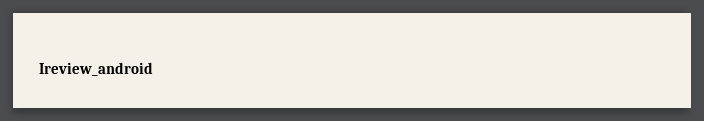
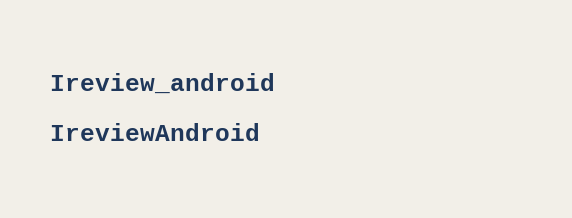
+ IreviewAndroid

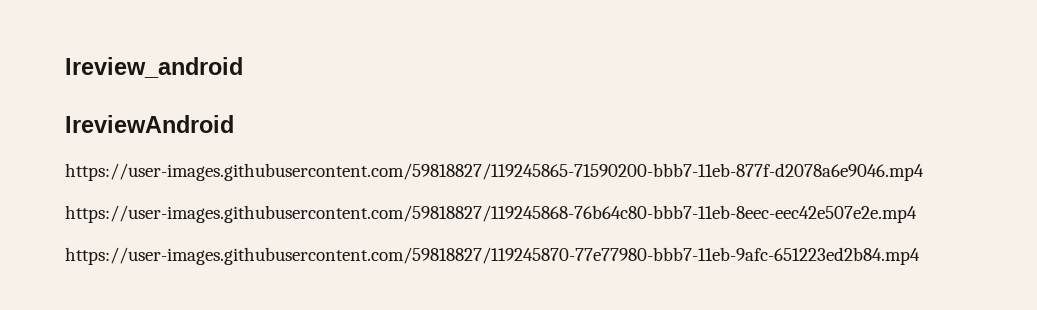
+ https://user-images.githubusercontent.com/59818827/119245865-71590200-bbb7-11eb-877f-d2078a6e9046.mp4
+ https://user-images.githubusercontent.com/59818827/119245868-76b64c80-bbb7-11eb-8eec-eec42e507e2e.mp4
+ https://user-images.githubusercontent.com/59818827/119245870-77e77980-bbb7-11eb-9afc-651223ed2b84.mp4

